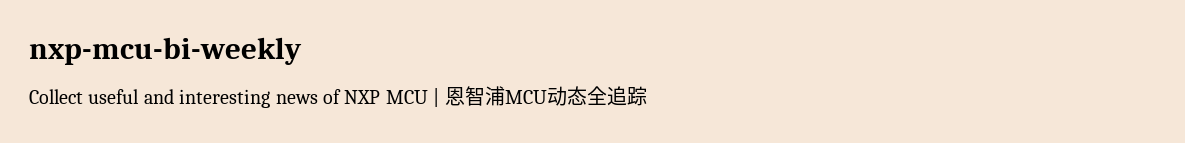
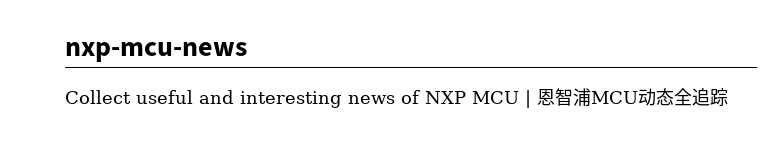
- nxp-mcu-bi-weekly
+ nxp-mcu-news

